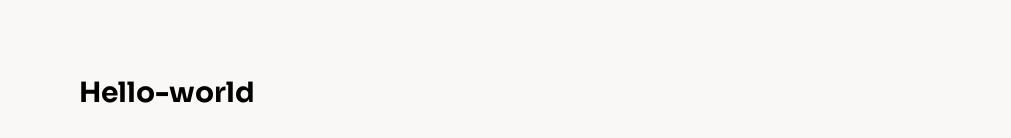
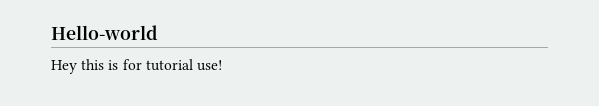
+ Hey this is for tutorial use!

